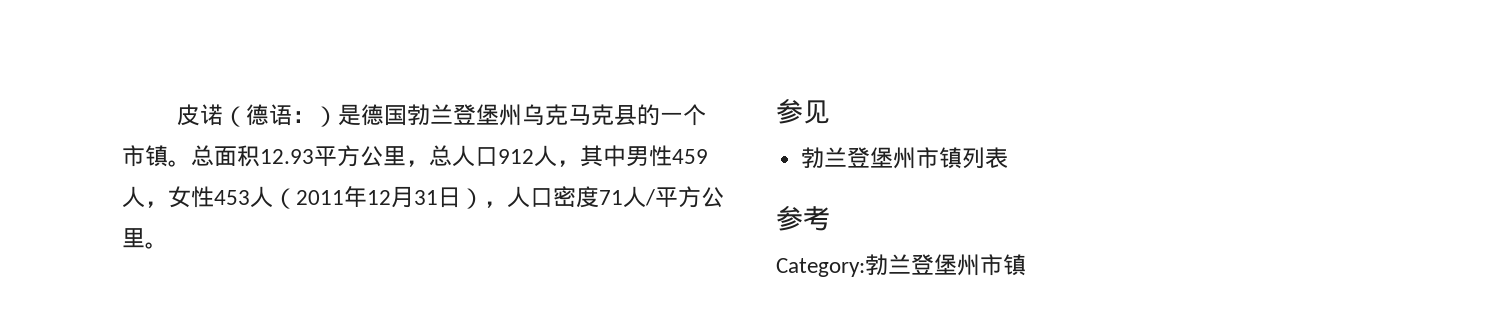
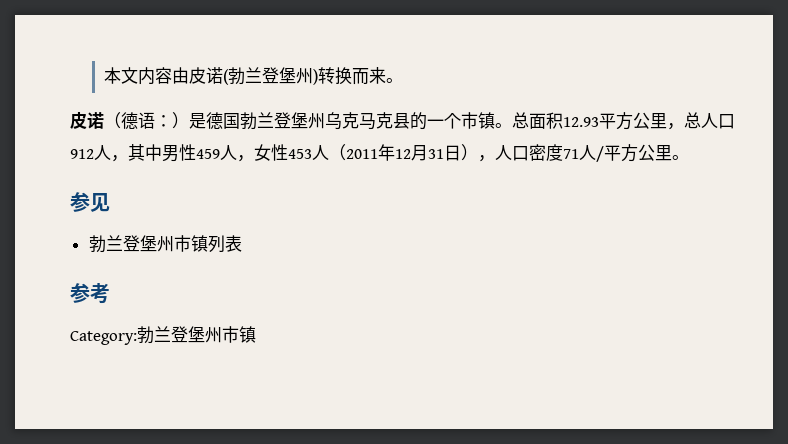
+ 本文内容由皮诺(勃兰登堡州)转换而来。

